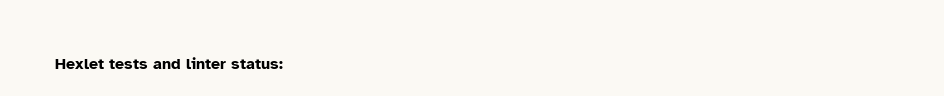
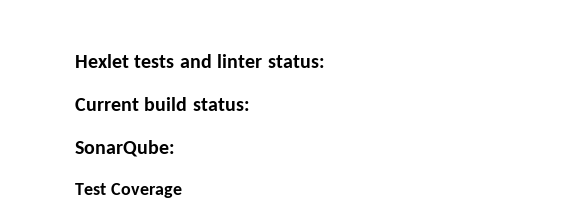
+ Current build status:
+ SonarQube:
+ Test Coverage

